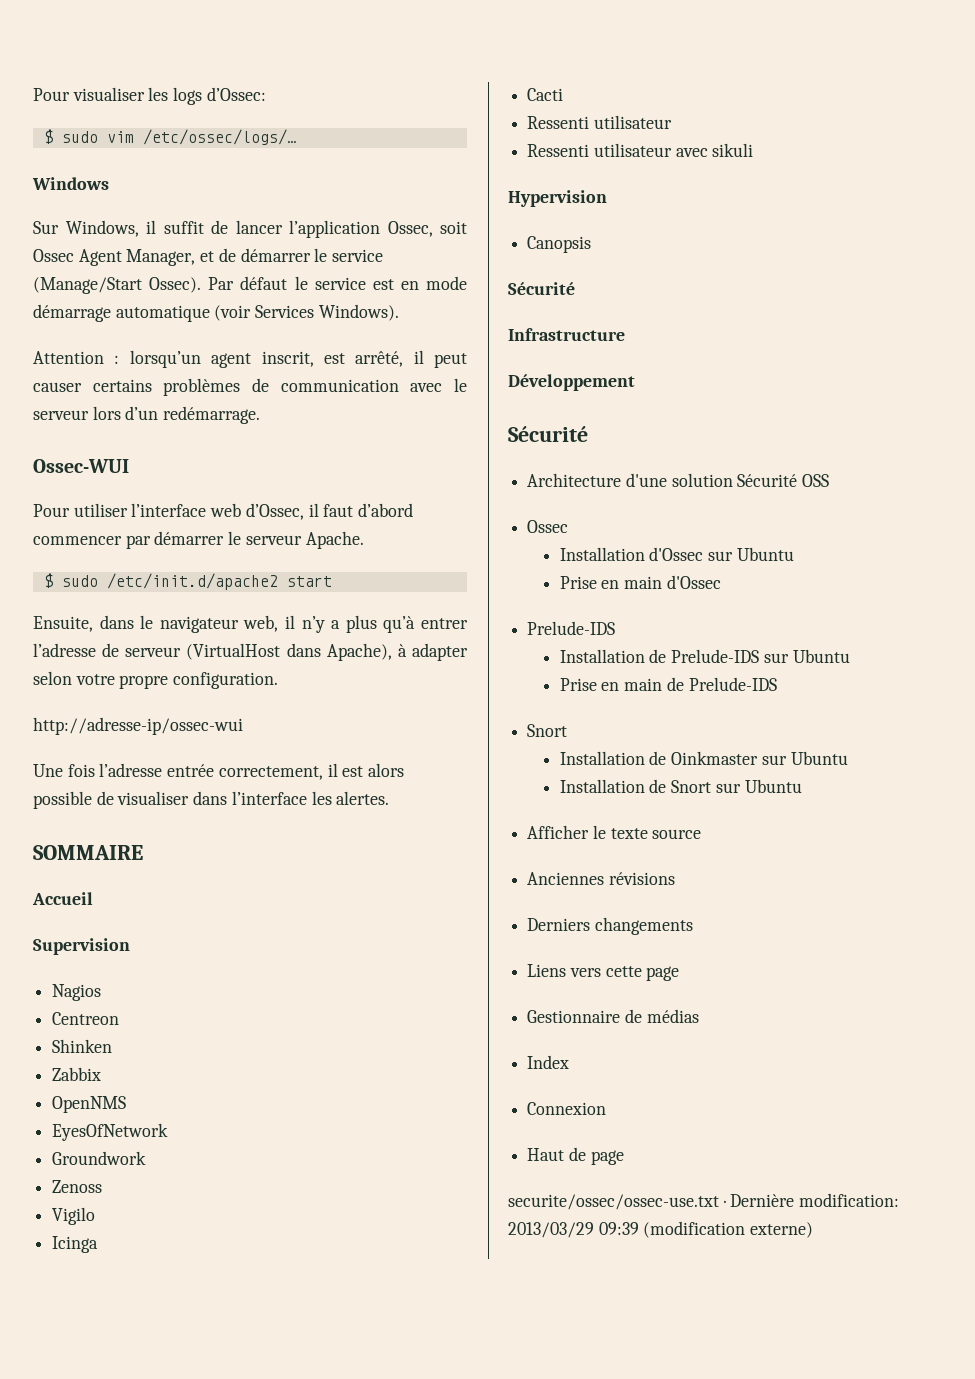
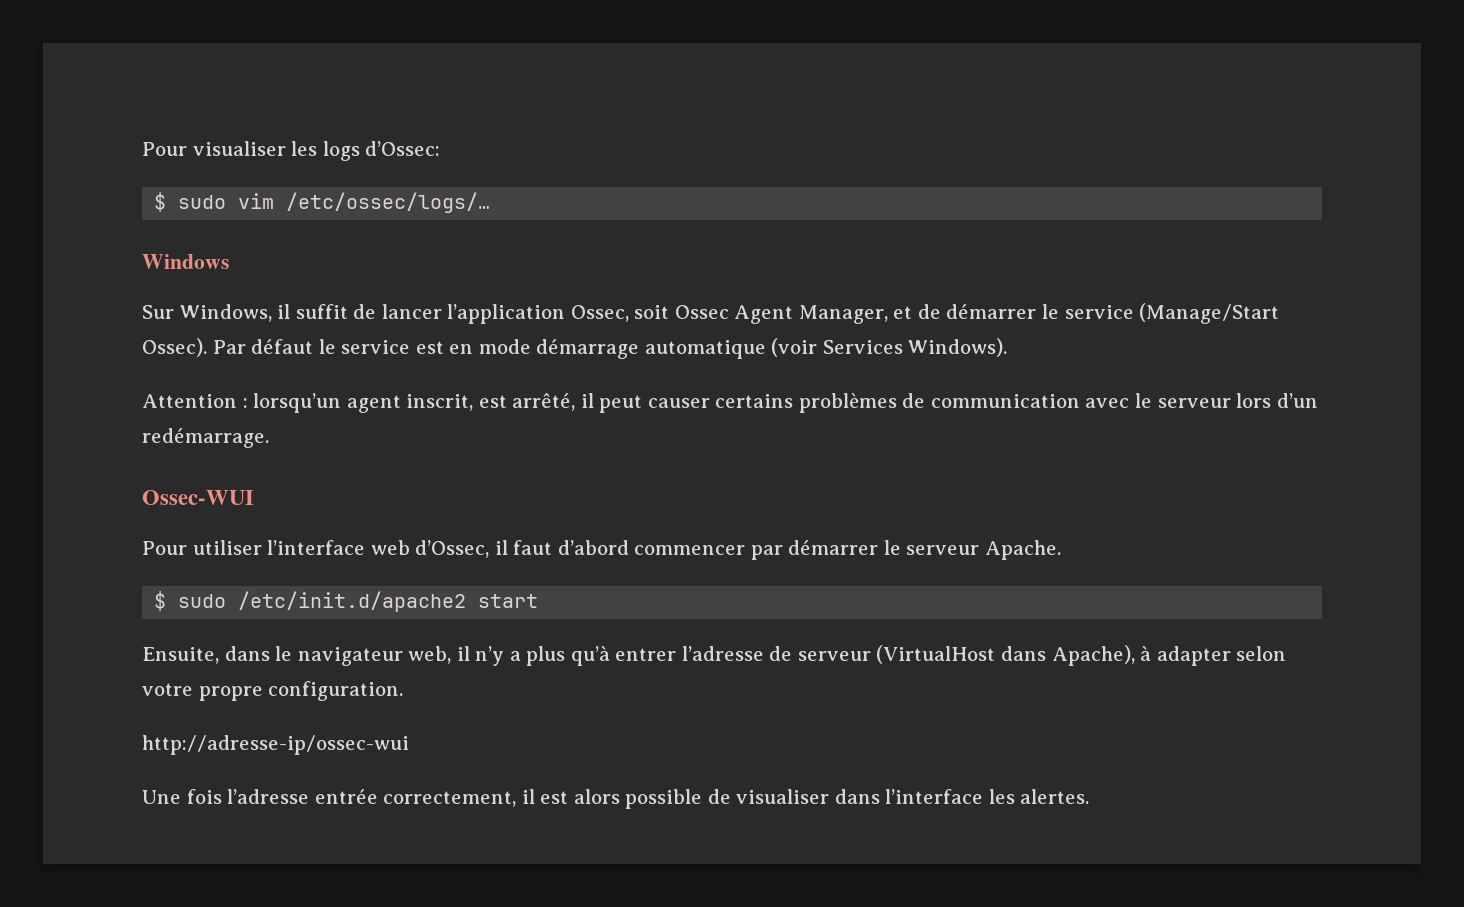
- SOMMAIRE
- Accueil
- Supervision
- Nagios
- Centreon
- Shinken
- Zabbix
- OpenNMS
- EyesOfNetwork
- Groundwork
- Zenoss
- Vigilo
- Icinga
- Cacti
- Ressenti utilisateur
- Ressenti utilisateur avec sikuli
- Hypervision
- Canopsis
- Sécurité
- Infrastructure
- Développement
- Sécurité
- Architecture d'une solution Sécurité OSS
- Ossec
- Installation d'Ossec sur Ubuntu
- Prise en main d'Ossec
- Prelude-IDS
- Installation de Prelude-IDS sur Ubuntu
- Prise en main de Prelude-IDS
- Snort
- Installation de Oinkmaster sur Ubuntu
- Installation de Snort sur Ubuntu
- Afficher le texte source
- Anciennes révisions
- Derniers changements
- Liens vers cette page
- Gestionnaire de médias
- Index
- Connexion
- Haut de page
- securite/ossec/ossec-use.txt · Dernière modification: 2013/03/29 09:39 (modification externe)

